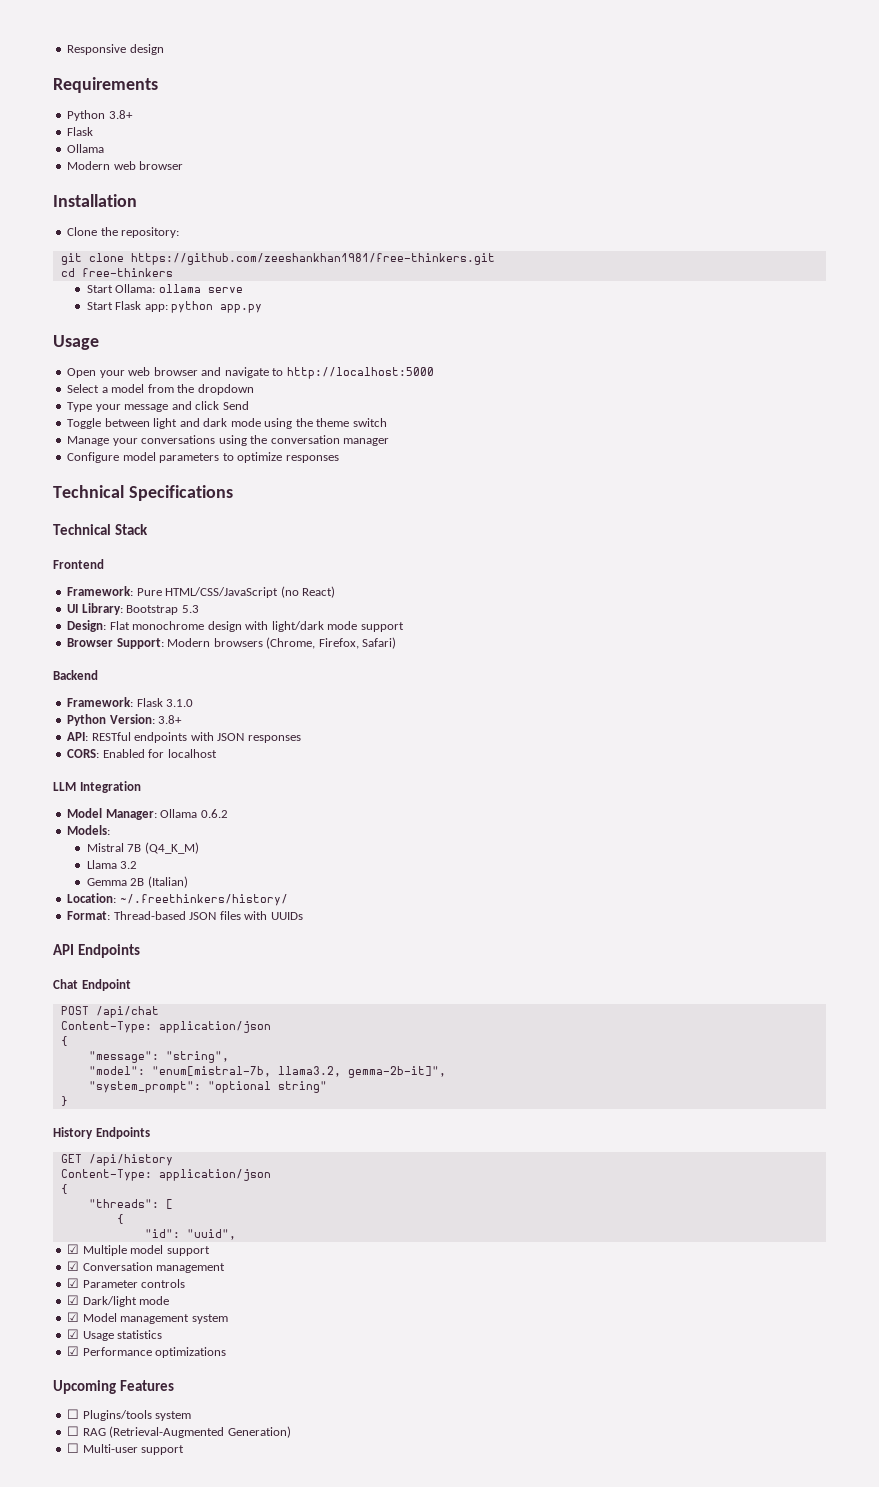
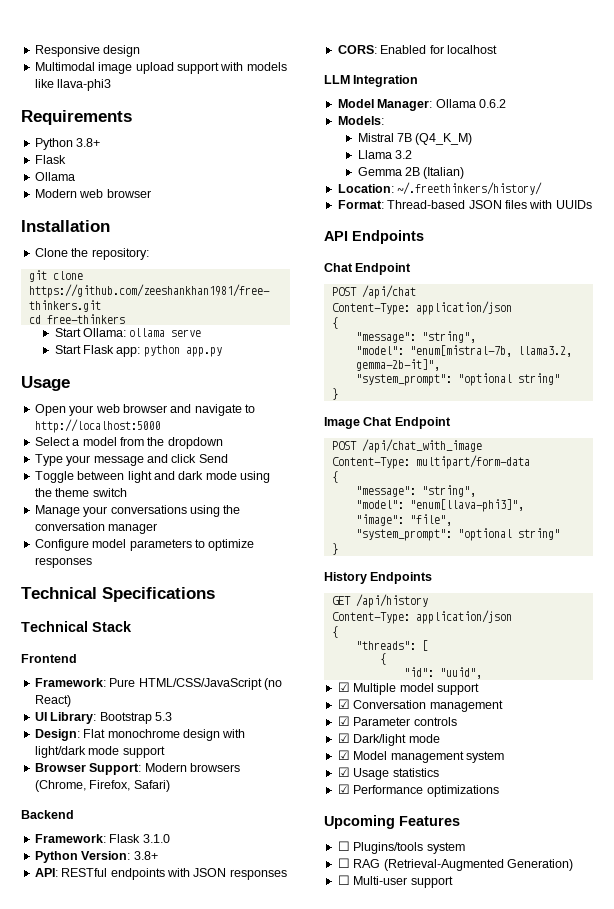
+ Multimodal image upload support with models like llava-phi3
+ Image Chat Endpoint
+ POST /api/chat_with_image
+ Content-Type: multipart/form-data
+ {
+ "message": "string",
+ "model": "enum[llava-phi3]",
+ "image": "file",
+ "system_prompt": "optional string"
+ }

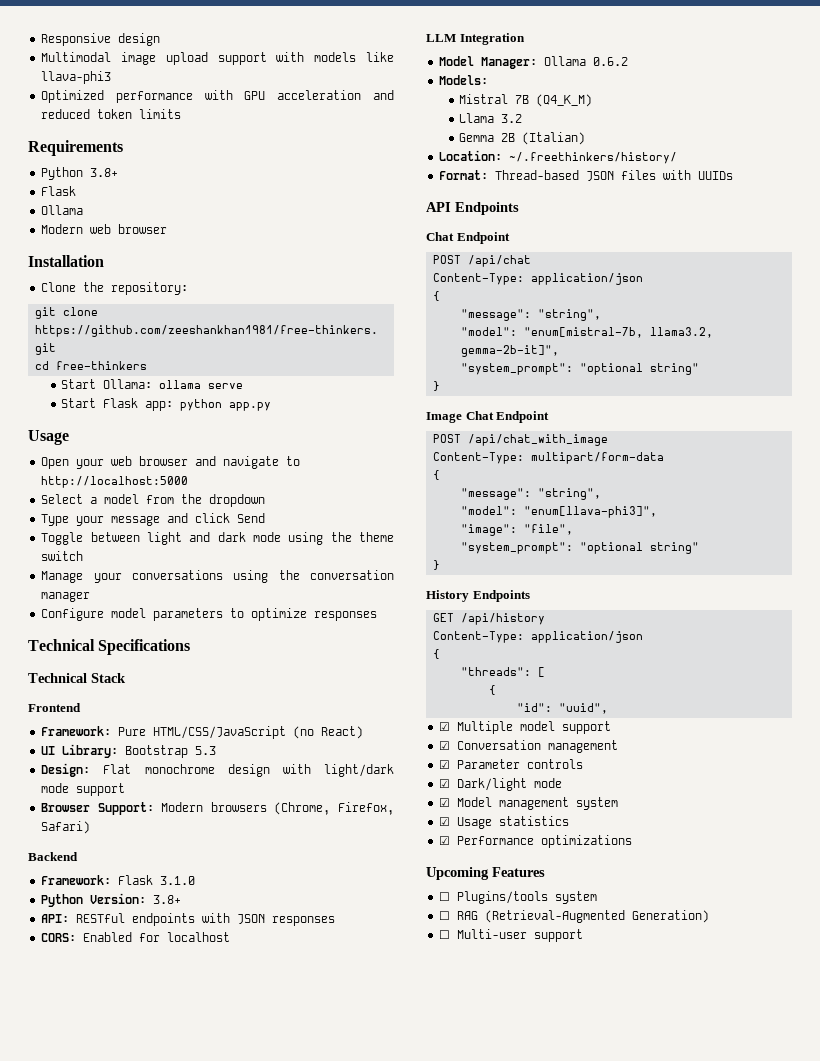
+ Optimized performance with GPU acceleration and reduced token limits

